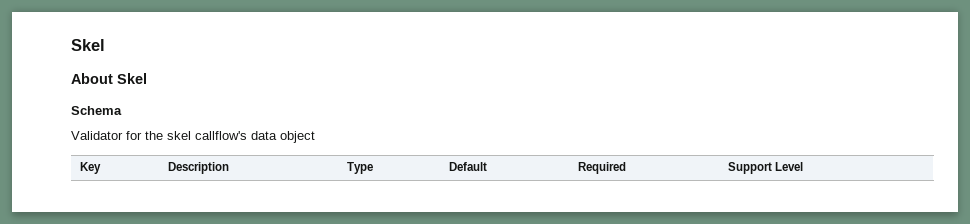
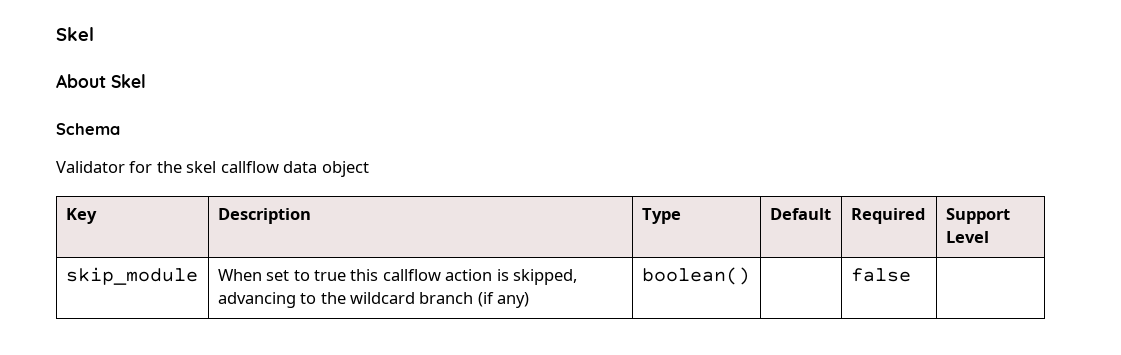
- Validator for the skel callflow's data object
+ Validator for the skel callflow data object
+ skip_module | When set to true this callflow action is skipped, advancing to the wildcard branch (if any) | boolean() | | false |

